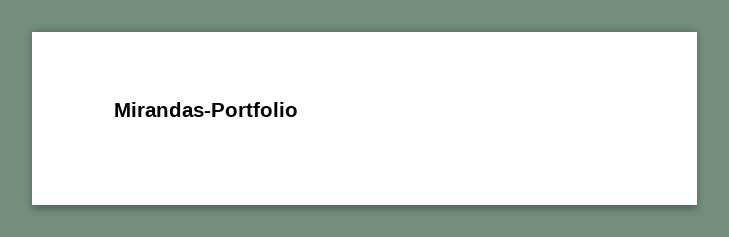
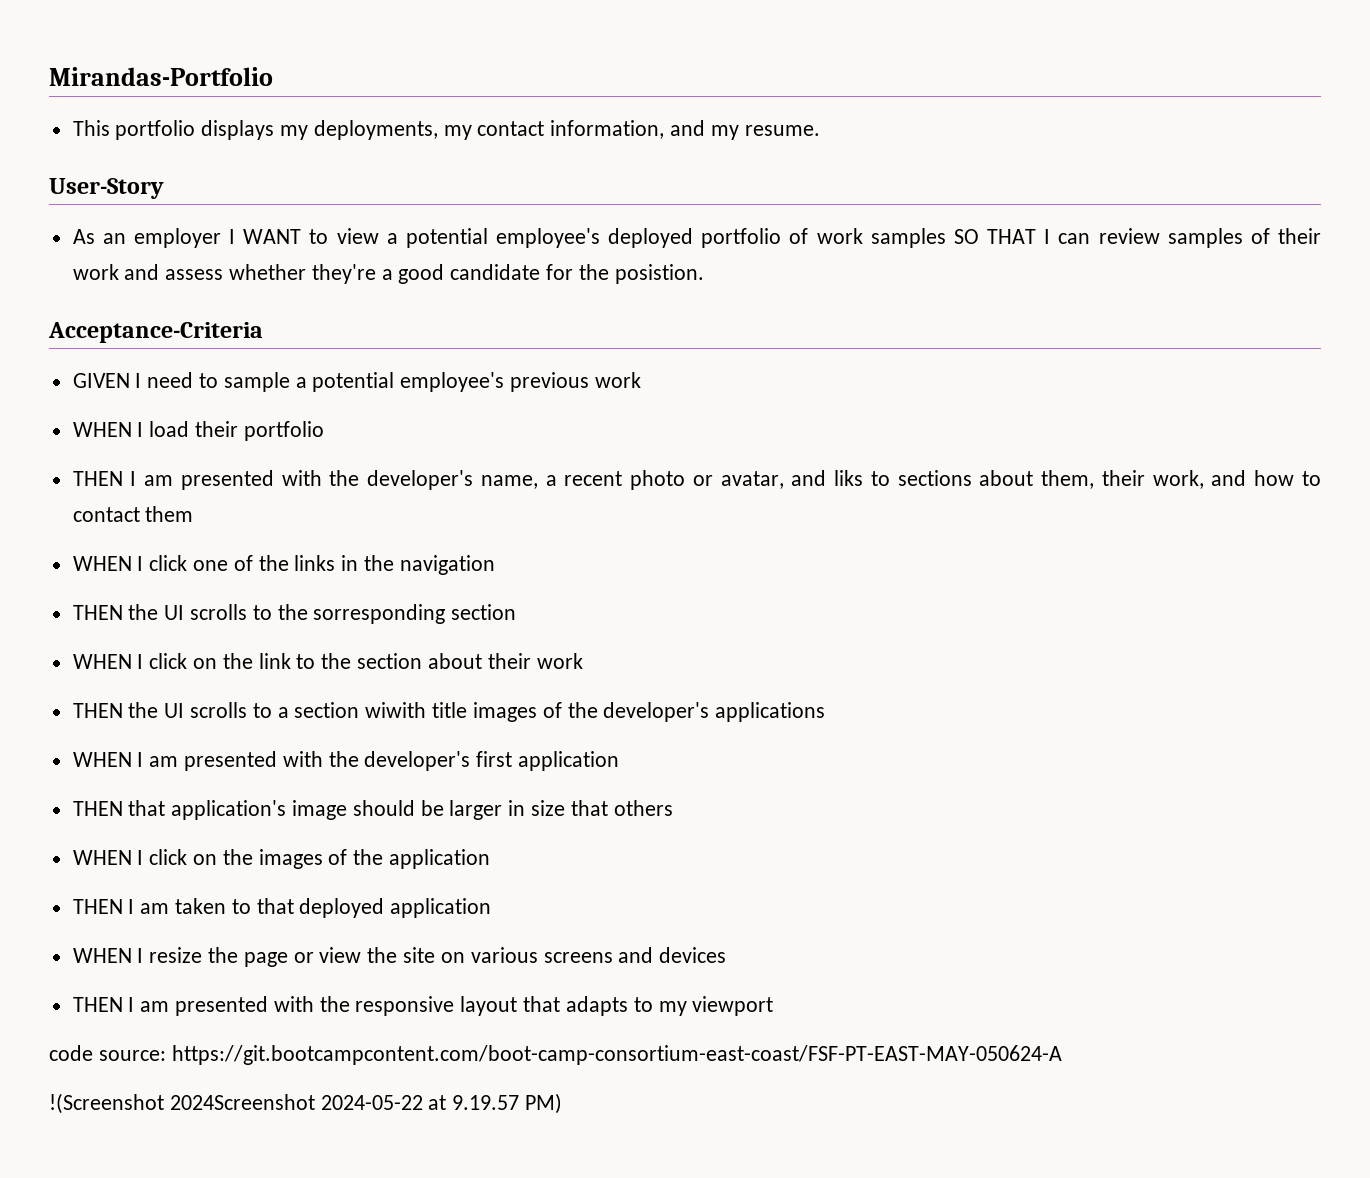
+ This portfolio displays my deployments, my contact information, and my resume.
+ User-Story
+ As an employer I WANT to view a potential employee's deployed portfolio of work samples SO THAT I can review samples of their work and assess whether they're a good candidate for the posistion.
+ Acceptance-Criteria
+ GIVEN I need to sample a potential employee's previous work
+ WHEN I load their portfolio
+ THEN I am presented with the developer's name, a recent photo or avatar, and liks to sections about them, their work, and how to contact them
+ WHEN I click one of the links in the navigation
+ THEN the UI scrolls to the sorresponding section
+ WHEN I click on the link to the section about their work
+ THEN the UI scrolls to a section wiwith title images of the developer's applications
+ WHEN I am presented with the developer's first application
+ THEN that application's image should be larger in size that others
+ WHEN I click on the images of the application
+ THEN I am taken to that deployed application
+ WHEN I resize the page or view the site on various screens and devices
+ THEN I am presented with the responsive layout that adapts to my viewport
+ code source: https://git.bootcampcontent.com/boot-camp-consortium-east-coast/FSF-PT-EAST-MAY-050624-A
+ !(Screenshot 2024Screenshot 2024-05-22 at 9.19.57 PM)

